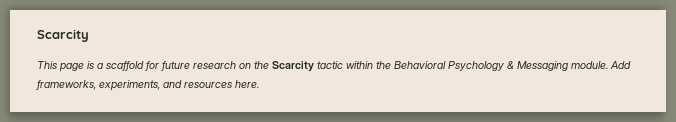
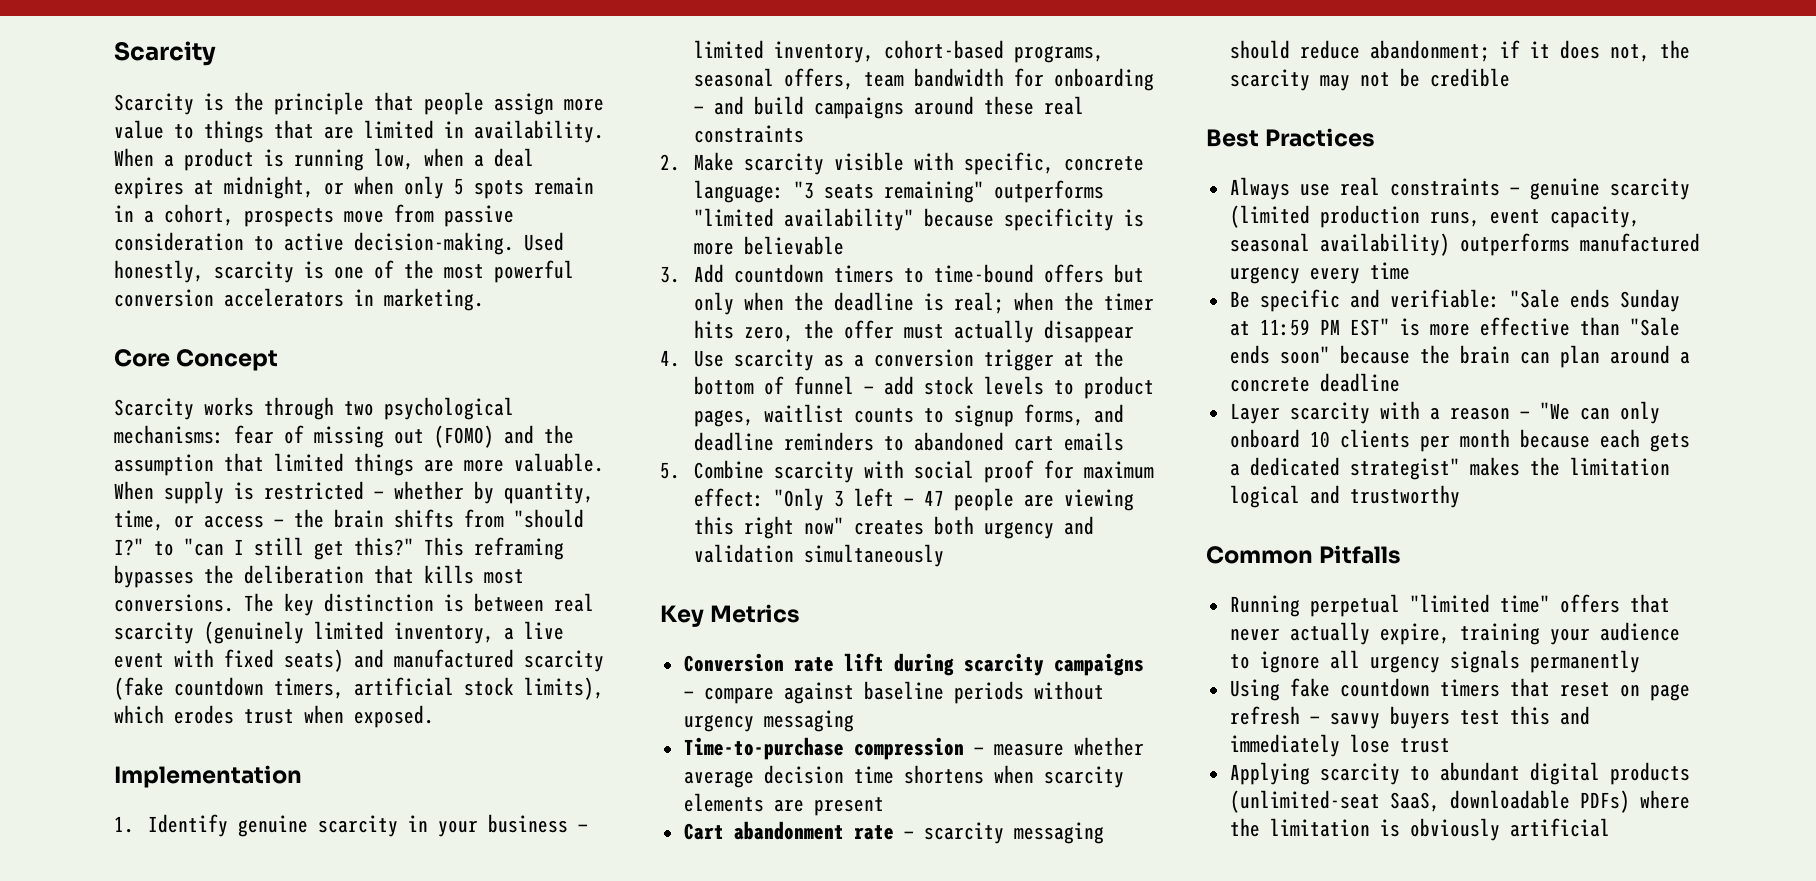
- This page is a scaffold for future research on the Scarcity tactic within the Behavioral Psychology & Messaging module. Add frameworks, experiments, and resources here.
+ Scarcity is the principle that people assign more value to things that are limited in availability. When a product is running low, when a deal expires at midnight, or when only 5 spots remain in a cohort, prospects move from passive consideration to active decision-making. Used honestly, scarcity is one of the most powerful conversion accelerators in marketing.
+ Core Concept
+ Scarcity works through two psychological mechanisms: fear of missing out (FOMO) and the assumption that limited things are more valuable. When supply is restricted — whether by quantity, time, or access — the brain shifts from "should I?" to "can I still get this?" This reframing bypasses the deliberation that kills most conversions. The key distinction is between real scarcity (genuinely limited inventory, a live event with fixed seats) and manufactured scarcity (fake countdown timers, artificial stock limits), which erodes trust when exposed.
+ Implementation
+ 1. Identify genuine scarcity in your business — limited inventory, cohort-based programs, seasonal offers, team bandwidth for onboarding — and build campaigns around these real constraints
+ 2. Make scarcity visible with specific, concrete language: "3 seats remaining" outperforms "limited availability" because specificity is more believable
+ 3. Add countdown timers to time-bound offers but only when the deadline is real; when the timer hits zero, the offer must actually disappear
+ 4. Use scarcity as a conversion trigger at the bottom of funnel — add stock levels to product pages, waitlist counts to signup forms, and deadline reminders to abandoned cart emails
+ 5. Combine scarcity with social proof for maximum effect: "Only 3 left — 47 people are viewing this right now" creates both urgency and validation simultaneously
+ Key Metrics
+ Conversion rate lift during scarcity campaigns — compare against baseline periods without urgency messaging
+ Time-to-purchase compression — measure whether average decision time shortens when scarcity elements are present
+ Cart abandonment rate — scarcity messaging should reduce abandonment; if it does not, the scarcity may not be credible
+ Best Practices
+ Always use real constraints — genuine scarcity (limited production runs, event capacity, seasonal availability) outperforms manufactured urgency every time
+ Be specific and verifiable: "Sale ends Sunday at 11:59 PM EST" is more effective than "Sale ends soon" because the brain can plan around a concrete deadline
+ Layer scarcity with a reason — "We can only onboard 10 clients per month because each gets a dedicated strategist" makes the limitation logical and trustworthy
+ Common Pitfalls
+ Running perpetual "limited time" offers that never actually expire, training your audience to ignore all urgency signals permanently
+ Using fake countdown timers that reset on page refresh — savvy buyers test this and immediately lose trust
+ Applying scarcity to abundant digital products (unlimited-seat SaaS, downloadable PDFs) where the limitation is obviously artificial

